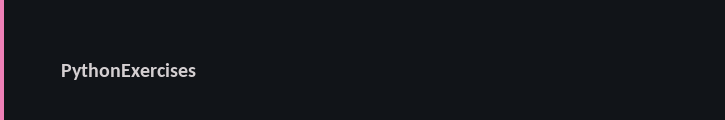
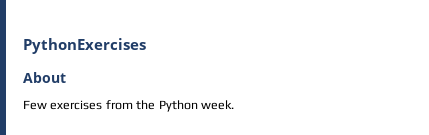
+ About
+ Few exercises from the Python week.

